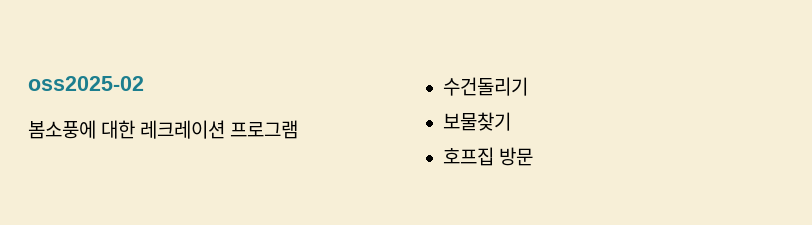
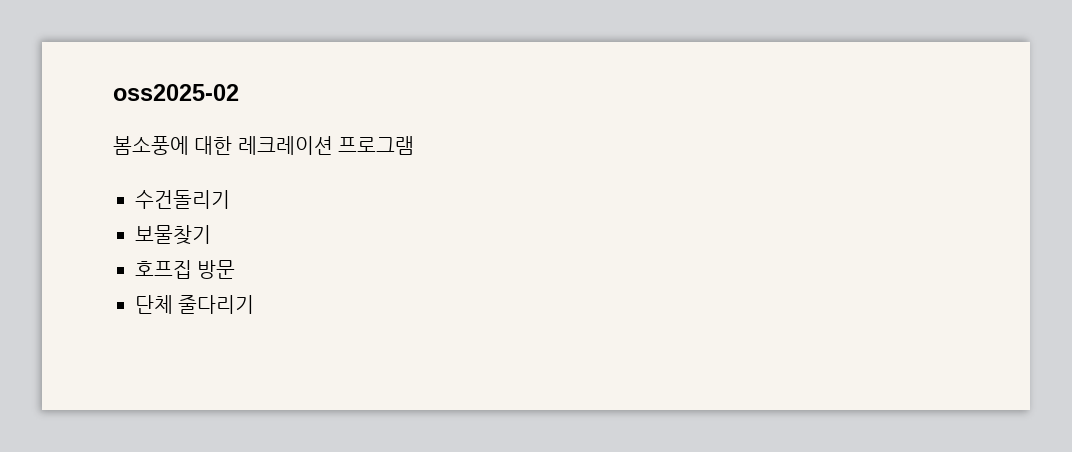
+ 단체 줄다리기

